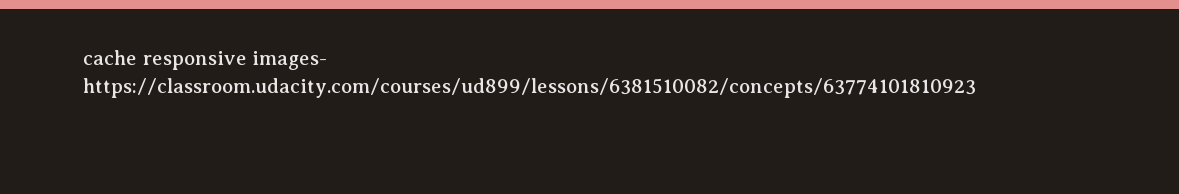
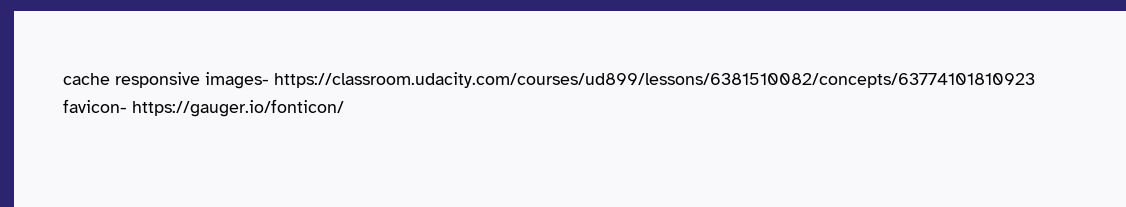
- cache responsive images- https://classroom.udacity.com/courses/ud899/lessons/6381510082/concepts/63774101810923
+ cache responsive images- https://classroom.udacity.com/courses/ud899/lessons/6381510082/concepts/63774101810923 favicon- https://gauger.io/fonticon/

